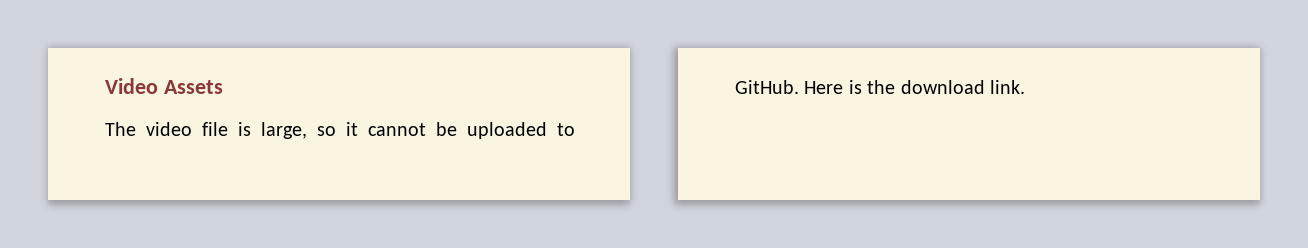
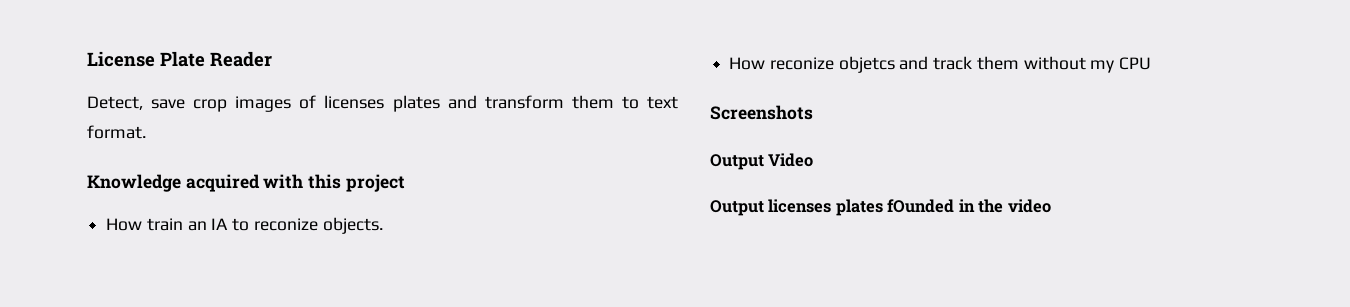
- Video Assets
- The video file is large, so it cannot be uploaded to GitHub. Here is the download link.
+ License Plate Reader
+ Detect, save crop images of licenses plates and transform them to text format.
+ Knowledge acquired with this project
+ How train an IA to reconize objects.
+ How reconize objetcs and track them without my CPU
+ Screenshots
+ Output Video
+ Output licenses plates fOunded in the video

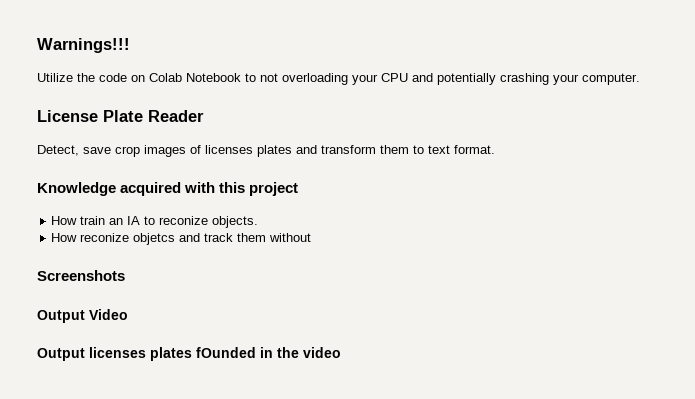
+ Warnings!!!
+ Utilize the code on Colab Notebook to not overloading your CPU and potentially crashing your computer.
- How reconize objetcs and track them without my CPU
+ How reconize objetcs and track them without

